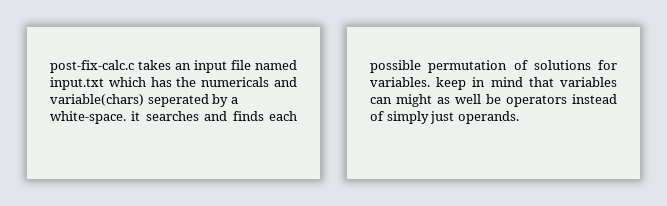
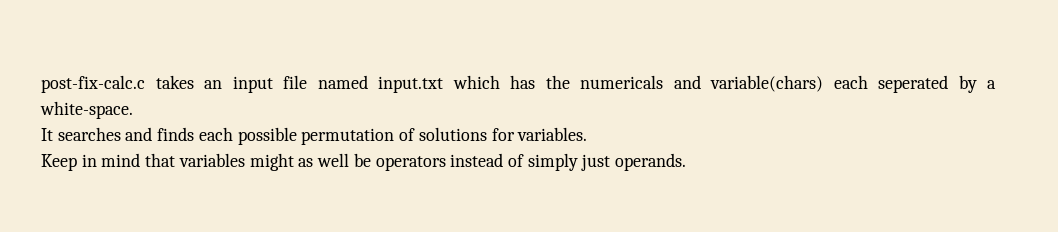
- post-fix-calc.c takes an input file named input.txt which has the numericals and variable(chars) seperated by a white-space. it searches and finds each possible permutation of solutions for variables. keep in mind that variables can might as well be operators instead of simply just operands.
+ post-fix-calc.c takes an input file named input.txt which has the numericals and variable(chars) each seperated by a white-space.
+ It searches and finds each possible permutation of solutions for variables.
+ Keep in mind that variables might as well be operators instead of simply just operands.

